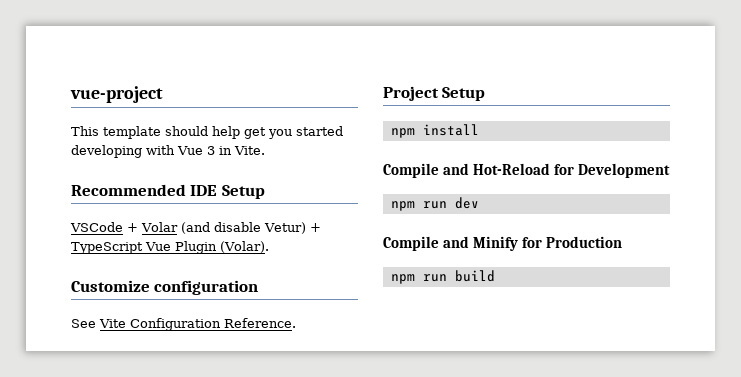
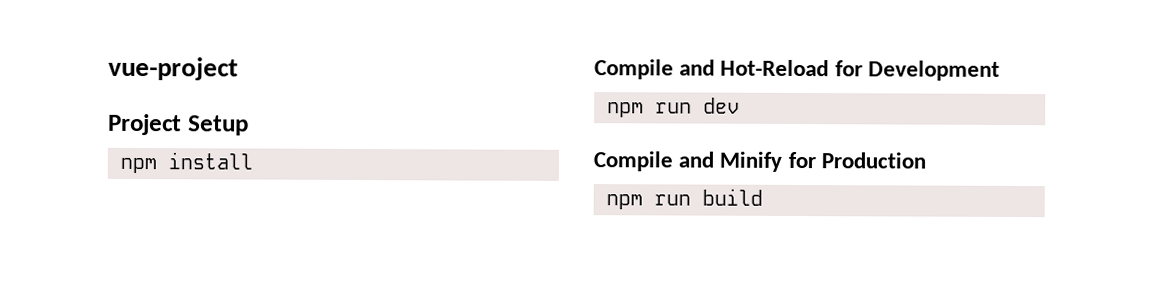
- This template should help get you started developing with Vue 3 in Vite.
- Recommended IDE Setup
- VSCode + Volar (and disable Vetur) + TypeScript Vue Plugin (Volar).
- Customize configuration
- See Vite Configuration Reference.

